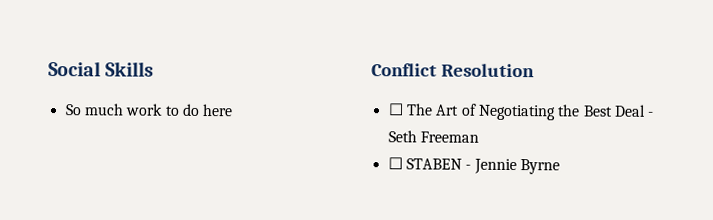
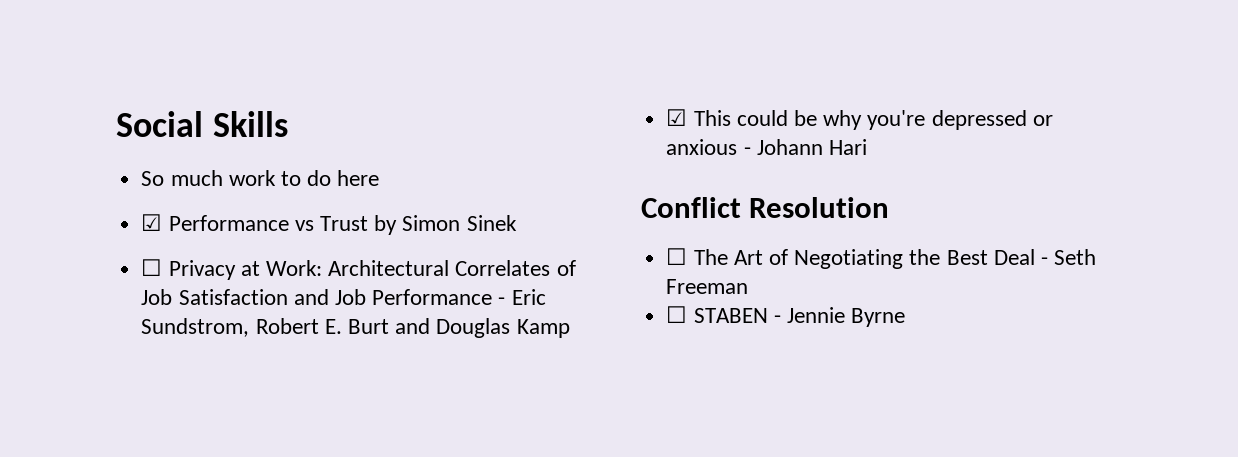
+ ☑ Performance vs Trust by Simon Sinek
+ ☐ Privacy at Work: Architectural Correlates of Job Satisfaction and Job Performance - Eric Sundstrom, Robert E. Burt and Douglas Kamp
+ ☑ This could be why you're depressed or anxious - Johann Hari

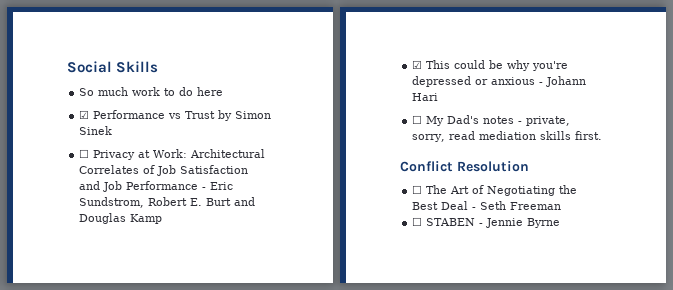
+ ☐ My Dad's notes - private, sorry, read mediation skills first.

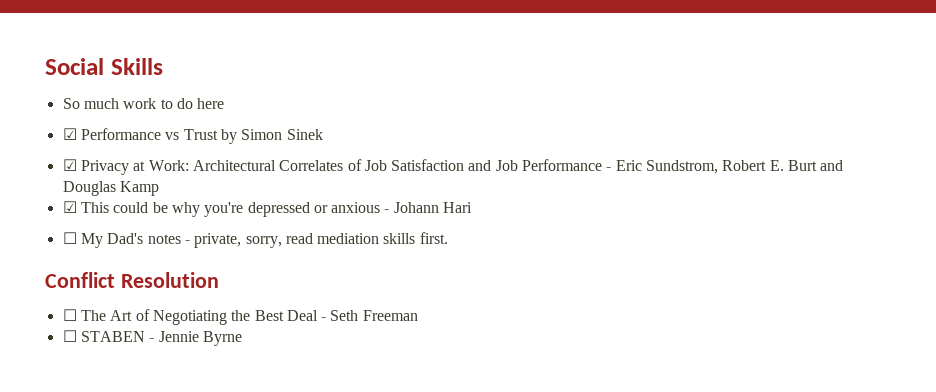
- ☐ Privacy at Work: Architectural Correlates of Job Satisfaction and Job Performance - Eric Sundstrom, Robert E. Burt and Douglas Kamp
+ ☑ Privacy at Work: Architectural Correlates of Job Satisfaction and Job Performance - Eric Sundstrom, Robert E. Burt and Douglas Kamp

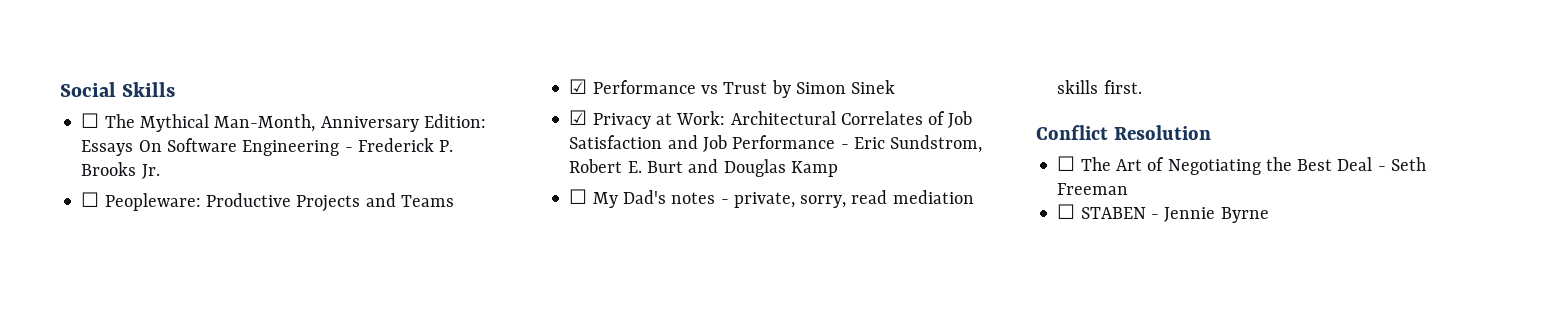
- So much work to do here
+ ☐ The Mythical Man-Month, Anniversary Edition: Essays On Software Engineering - Frederick P. Brooks Jr.
+ ☐ Peopleware: Productive Projects and Teams
- ☑ This could be why you're depressed or anxious - Johann Hari

